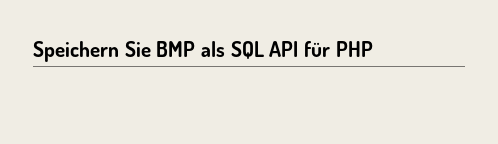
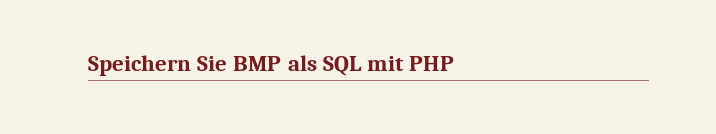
- Speichern Sie BMP als SQL API für PHP
+ Speichern Sie BMP als SQL mit PHP

